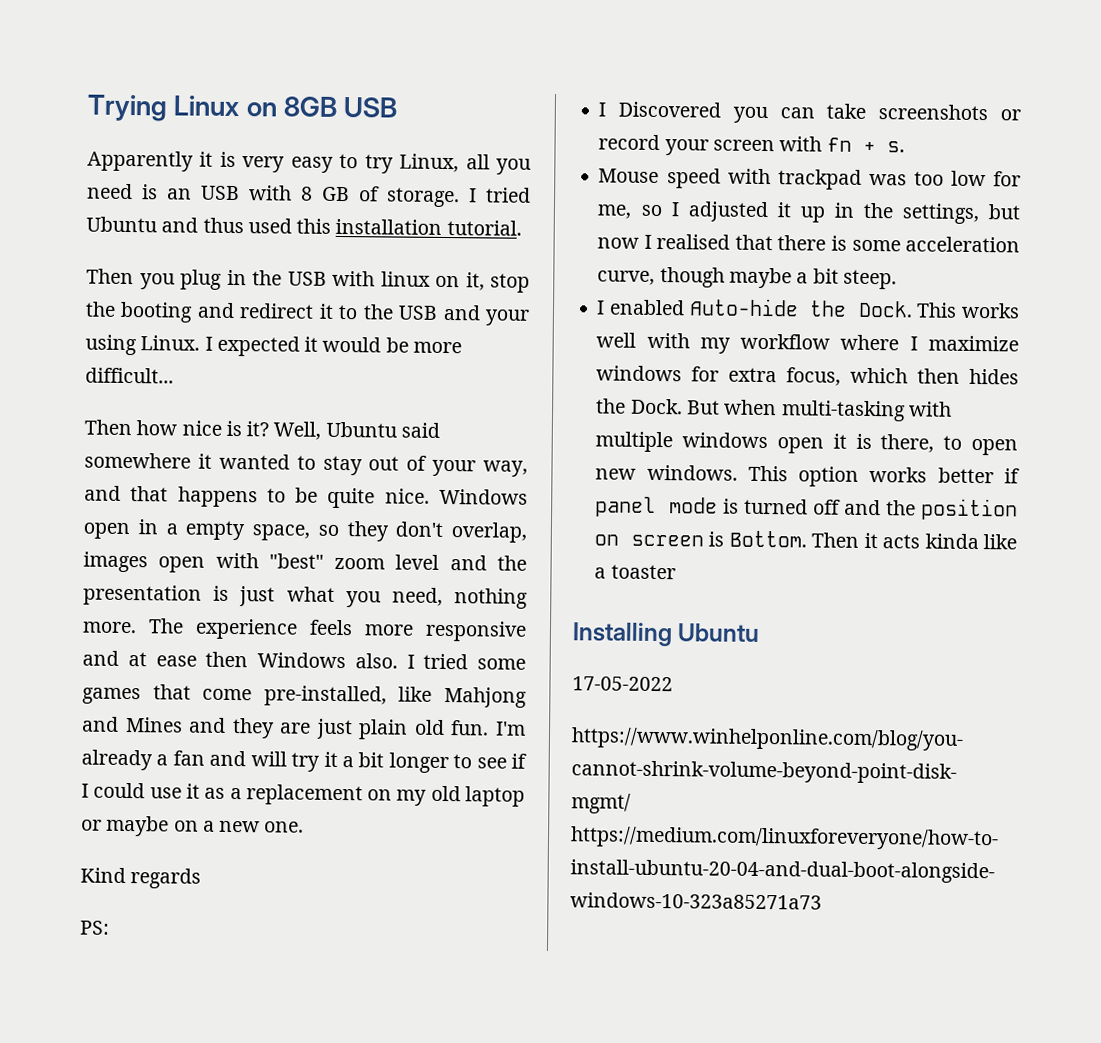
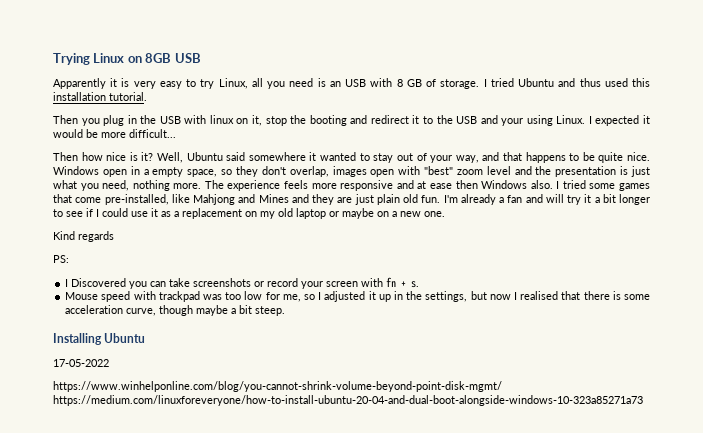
- I enabled Auto-hide the Dock. This works well with my workflow where I maximize windows for extra focus, which then hides the Dock. But when multi-tasking with multiple windows open it is there, to open new windows. This option works better if panel mode is turned off and the position on screen is Bottom. Then it acts kinda like a toaster

